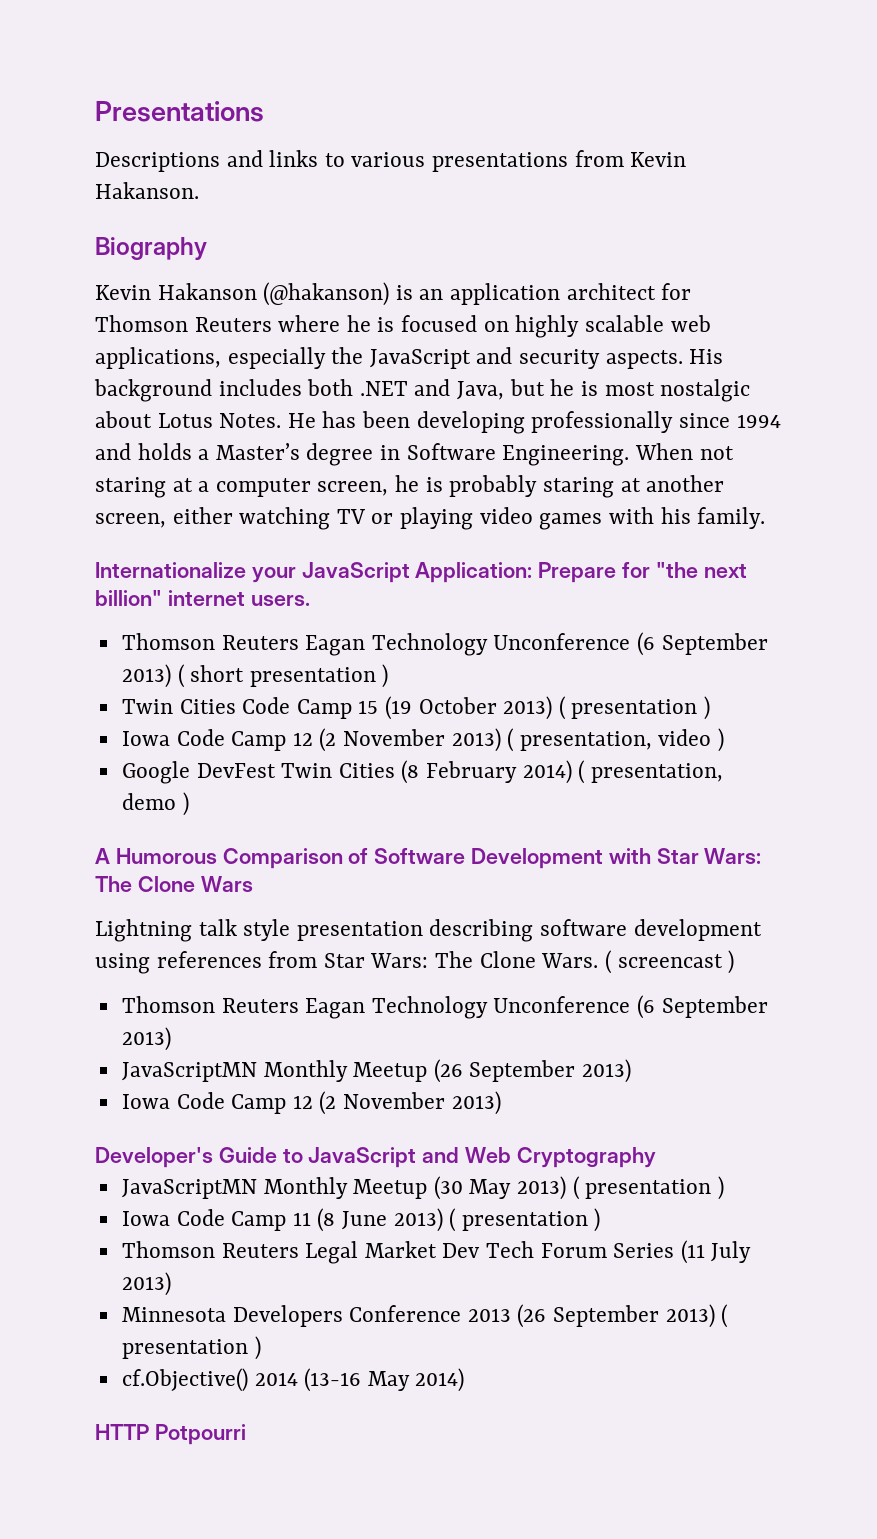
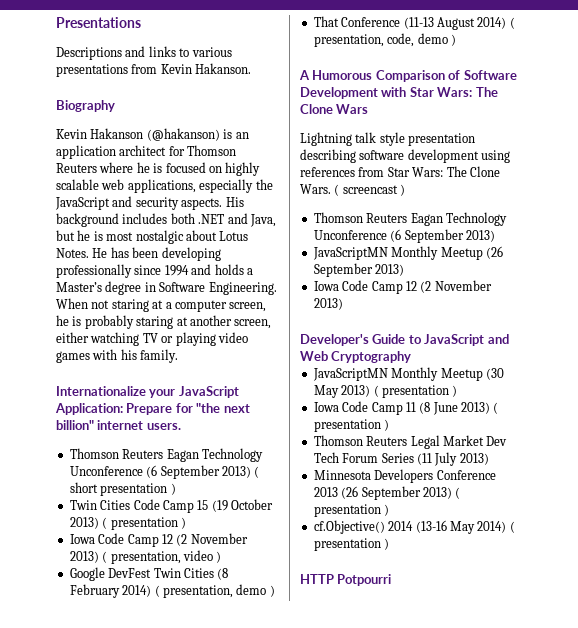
+ That Conference (11-13 August 2014) ( presentation, code, demo )
- cf.Objective() 2014 (13-16 May 2014)
+ cf.Objective() 2014 (13-16 May 2014) ( presentation )

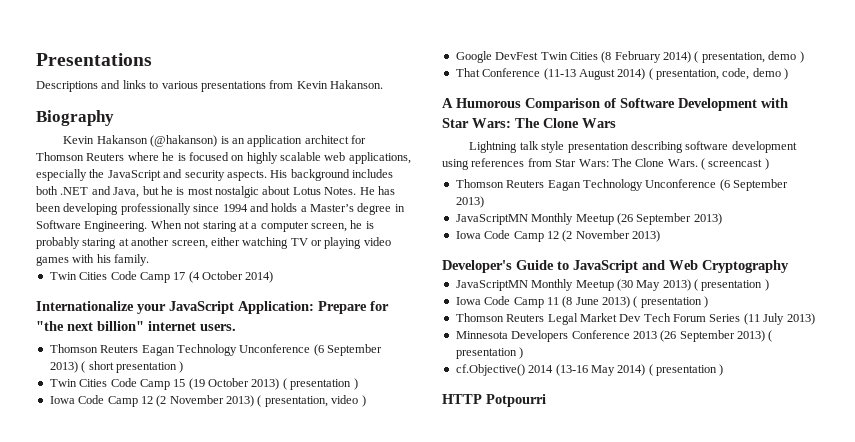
+ Twin Cities Code Camp 17 (4 October 2014)

